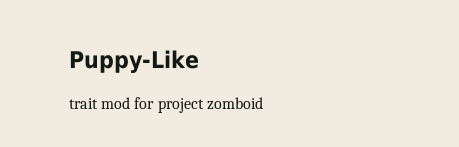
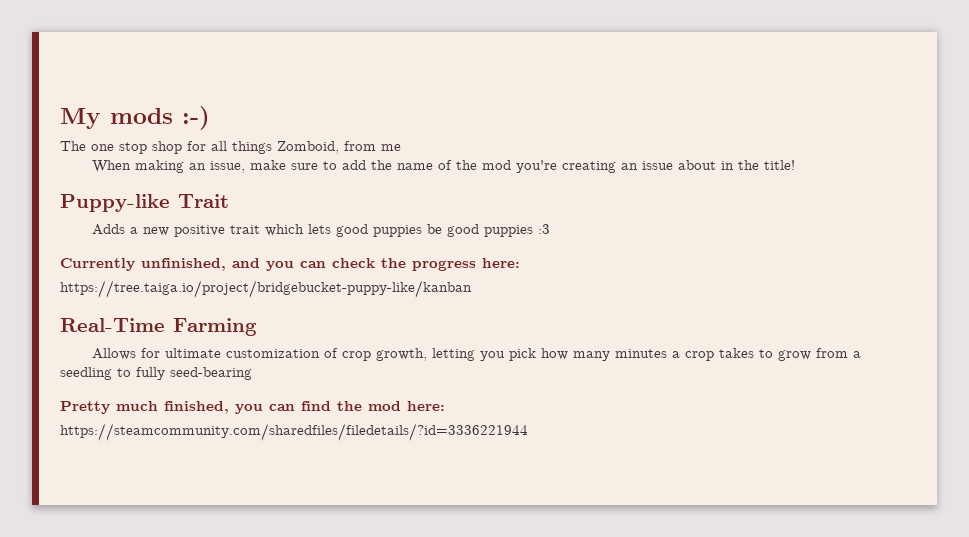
- Puppy-Like
- trait mod for project zomboid
+ My mods :-)
+ The one stop shop for all things Zomboid, from me
+ When making an issue, make sure to add the name of the mod you're creating an issue about in the title!
+ Puppy-like Trait
+ Adds a new positive trait which lets good puppies be good puppies :3
+ Currently unfinished, and you can check the progress here:
+ https://tree.taiga.io/project/bridgebucket-puppy-like/kanban
+ Real-Time Farming
+ Allows for ultimate customization of crop growth, letting you pick how many minutes a crop takes to grow from a seedling to fully seed-bearing
+ Pretty much finished, you can find the mod here:
+ https://steamcommunity.com/sharedfiles/filedetails/?id=3336221944

